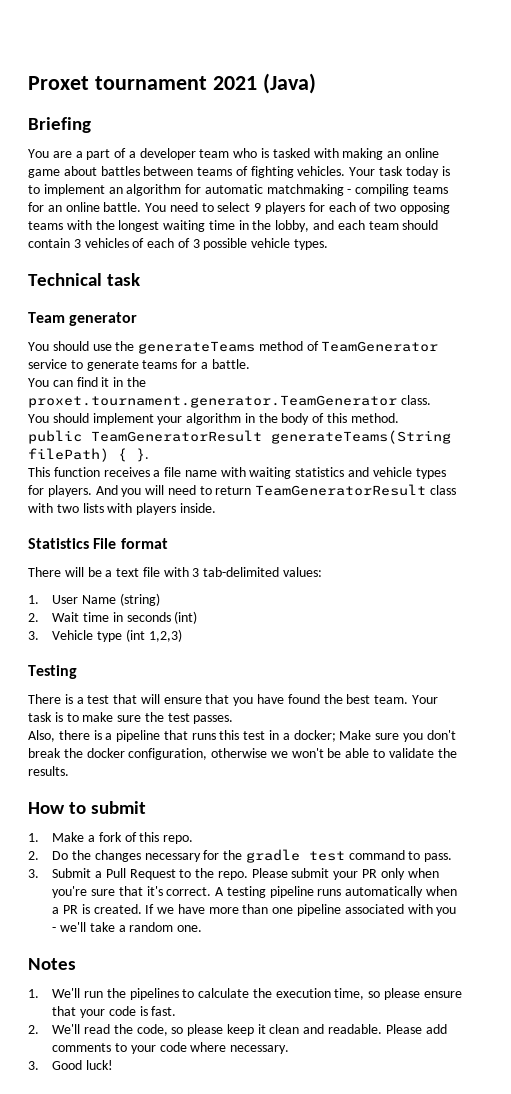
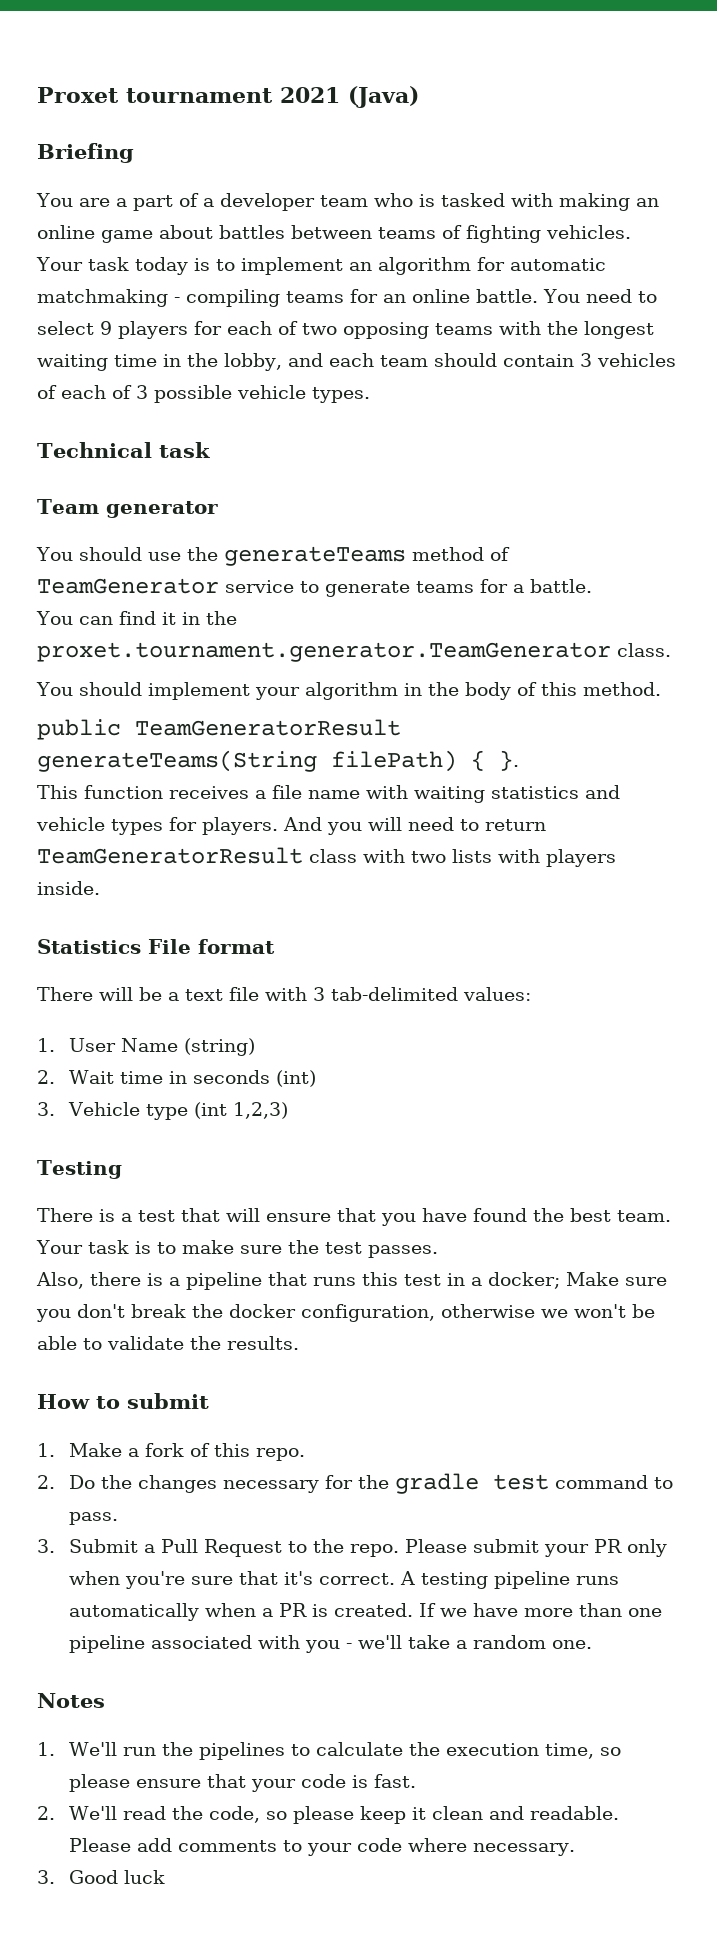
- 3. Good luck!
+ 3. Good luck

